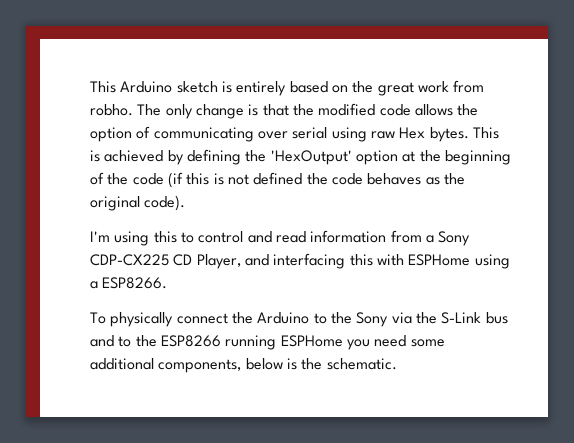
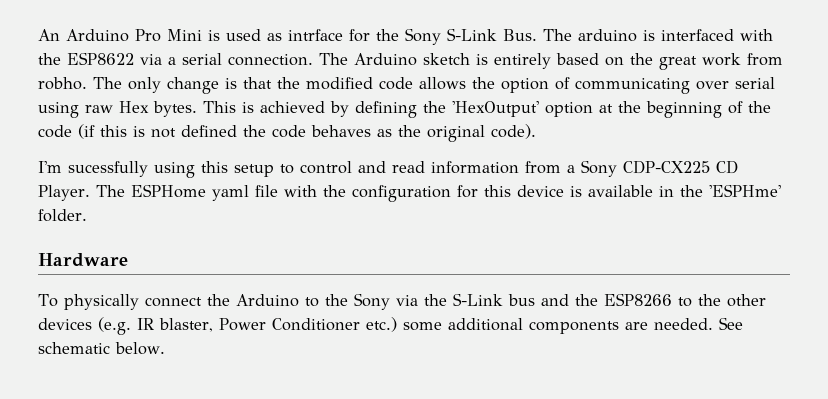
- This Arduino sketch is entirely based on the great work from robho.
+ An Arduino Pro Mini is used as intrface for the Sony S-Link Bus. The arduino is interfaced with the ESP8622 via a serial connection. The Arduino sketch is entirely based on the great work from robho.
- I'm using this to control and read information from a Sony CDP-CX225 CD Player, and interfacing this with ESPHome using a ESP8266.
+ I'm sucessfully using this setup to control and read information from a Sony CDP-CX225 CD Player. The ESPHome yaml file with the configuration for this device is available in the 'ESPHme' folder.
+ Hardware
- To physically connect the Arduino to the Sony via the S-Link bus and to the ESP8266 running ESPHome you need some additional components, below is the schematic.
+ To physically connect the Arduino to the Sony via the S-Link bus and the ESP8266 to the other devices (e.g. IR blaster, Power Conditioner etc.) some additional components are needed. See schematic below.

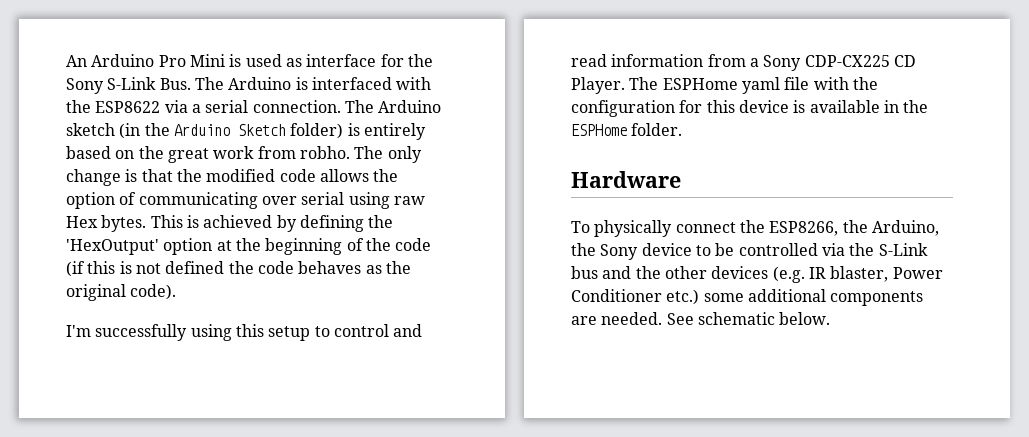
- An Arduino Pro Mini is used as intrface for the Sony S-Link Bus. The arduino is interfaced with the ESP8622 via a serial connection.
+ An Arduino Pro Mini is used as interface for the Sony S-Link Bus. The Arduino is interfaced with the ESP8622 via a serial connection.
- The Arduino sketch is entirely based on the great work from robho.
+ The Arduino sketch (in the Arduino Sketch folder) is entirely based on the great work from robho.
- I'm sucessfully using this setup to control and read information from a Sony CDP-CX225 CD Player.
+ I'm successfully using this setup to control and read information from a Sony CDP-CX225 CD Player.
- The ESPHome yaml file with the configuration for this device is available in the 'ESPHme' folder.
+ The ESPHome yaml file with the configuration for this device is available in the ESPHome folder.
- To physically connect the Arduino to the Sony via the S-Link bus and the ESP8266 to the other devices (e.g. IR blaster, Power Conditioner etc.) some additional components are needed.
+ To physically connect the ESP8266, the Arduino, the Sony device to be controlled via the S-Link bus and the other devices (e.g. IR blaster, Power Conditioner etc.) some additional components are needed.

